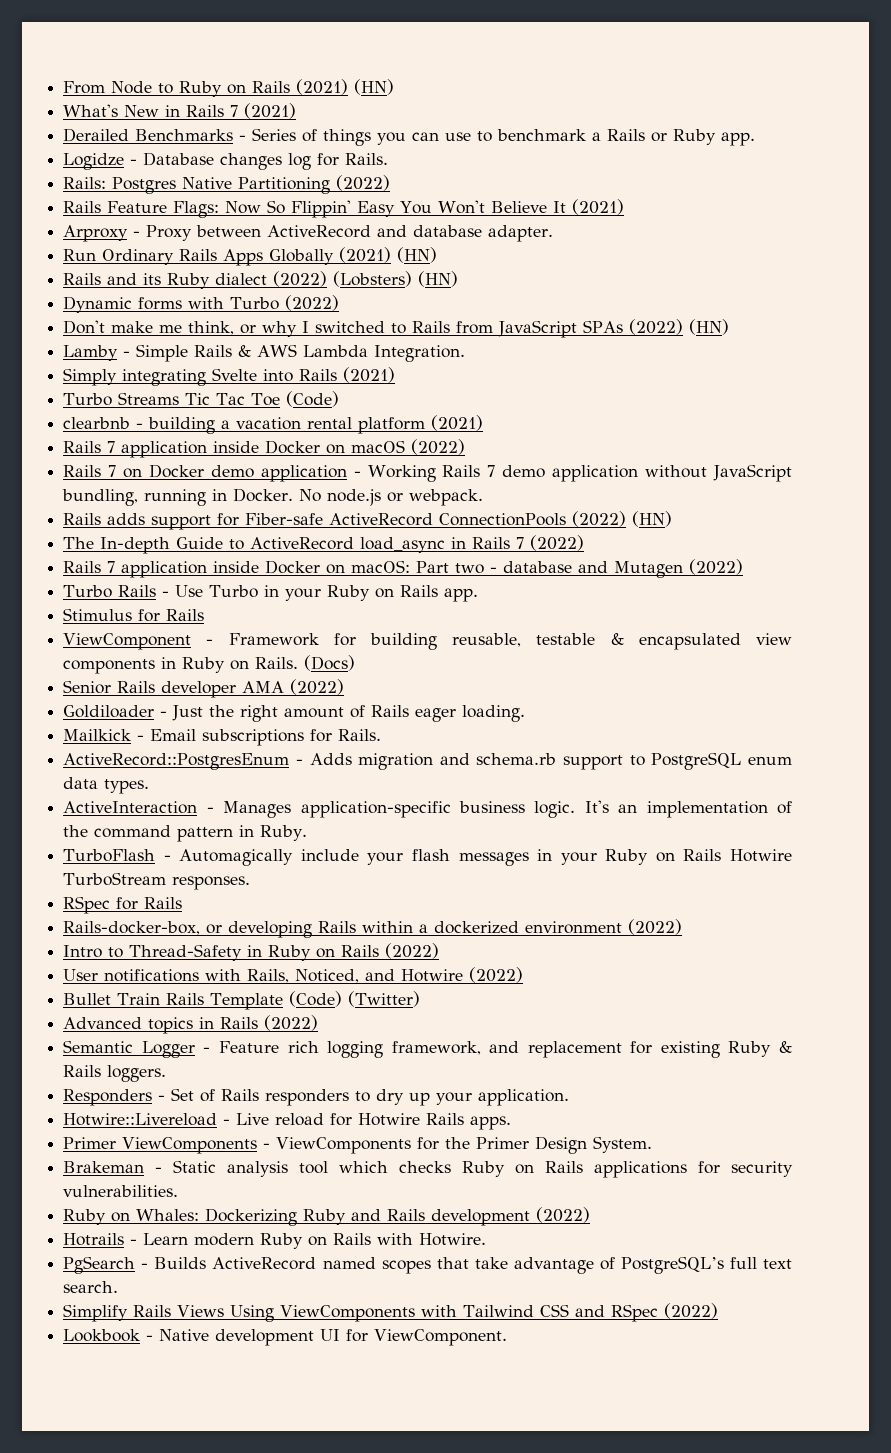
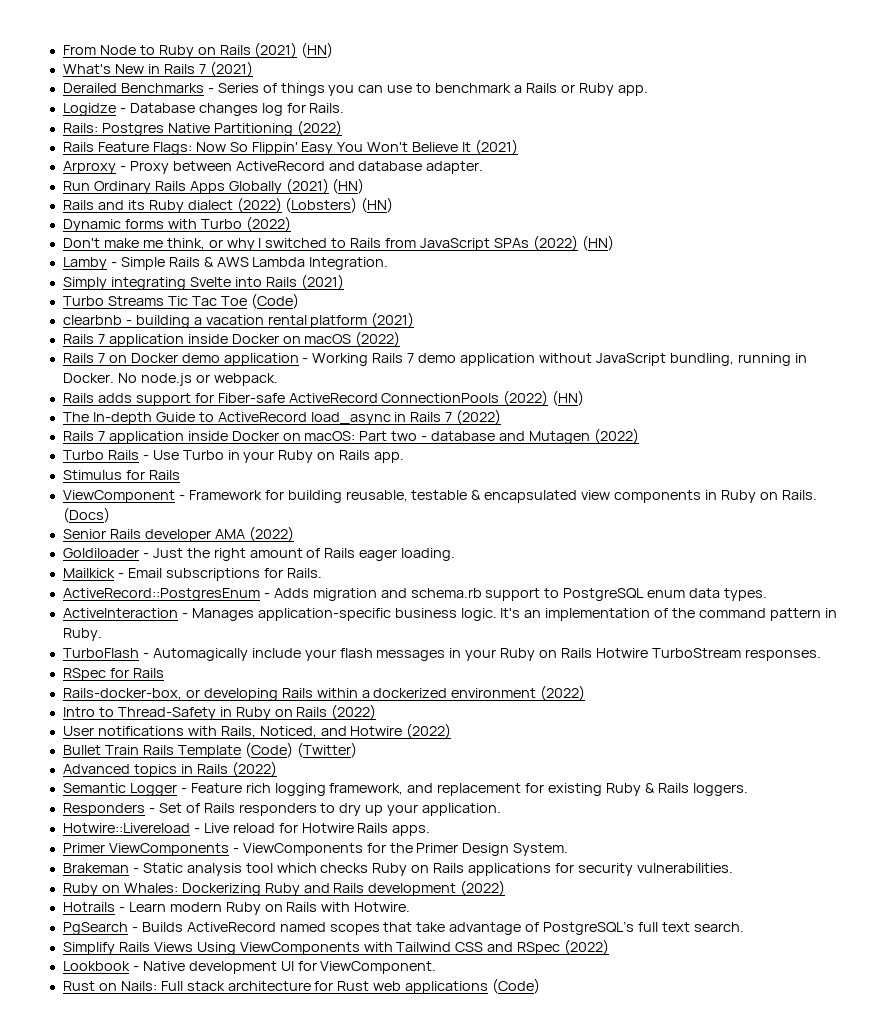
+ Rust on Nails: Full stack architecture for Rust web applications (Code)

